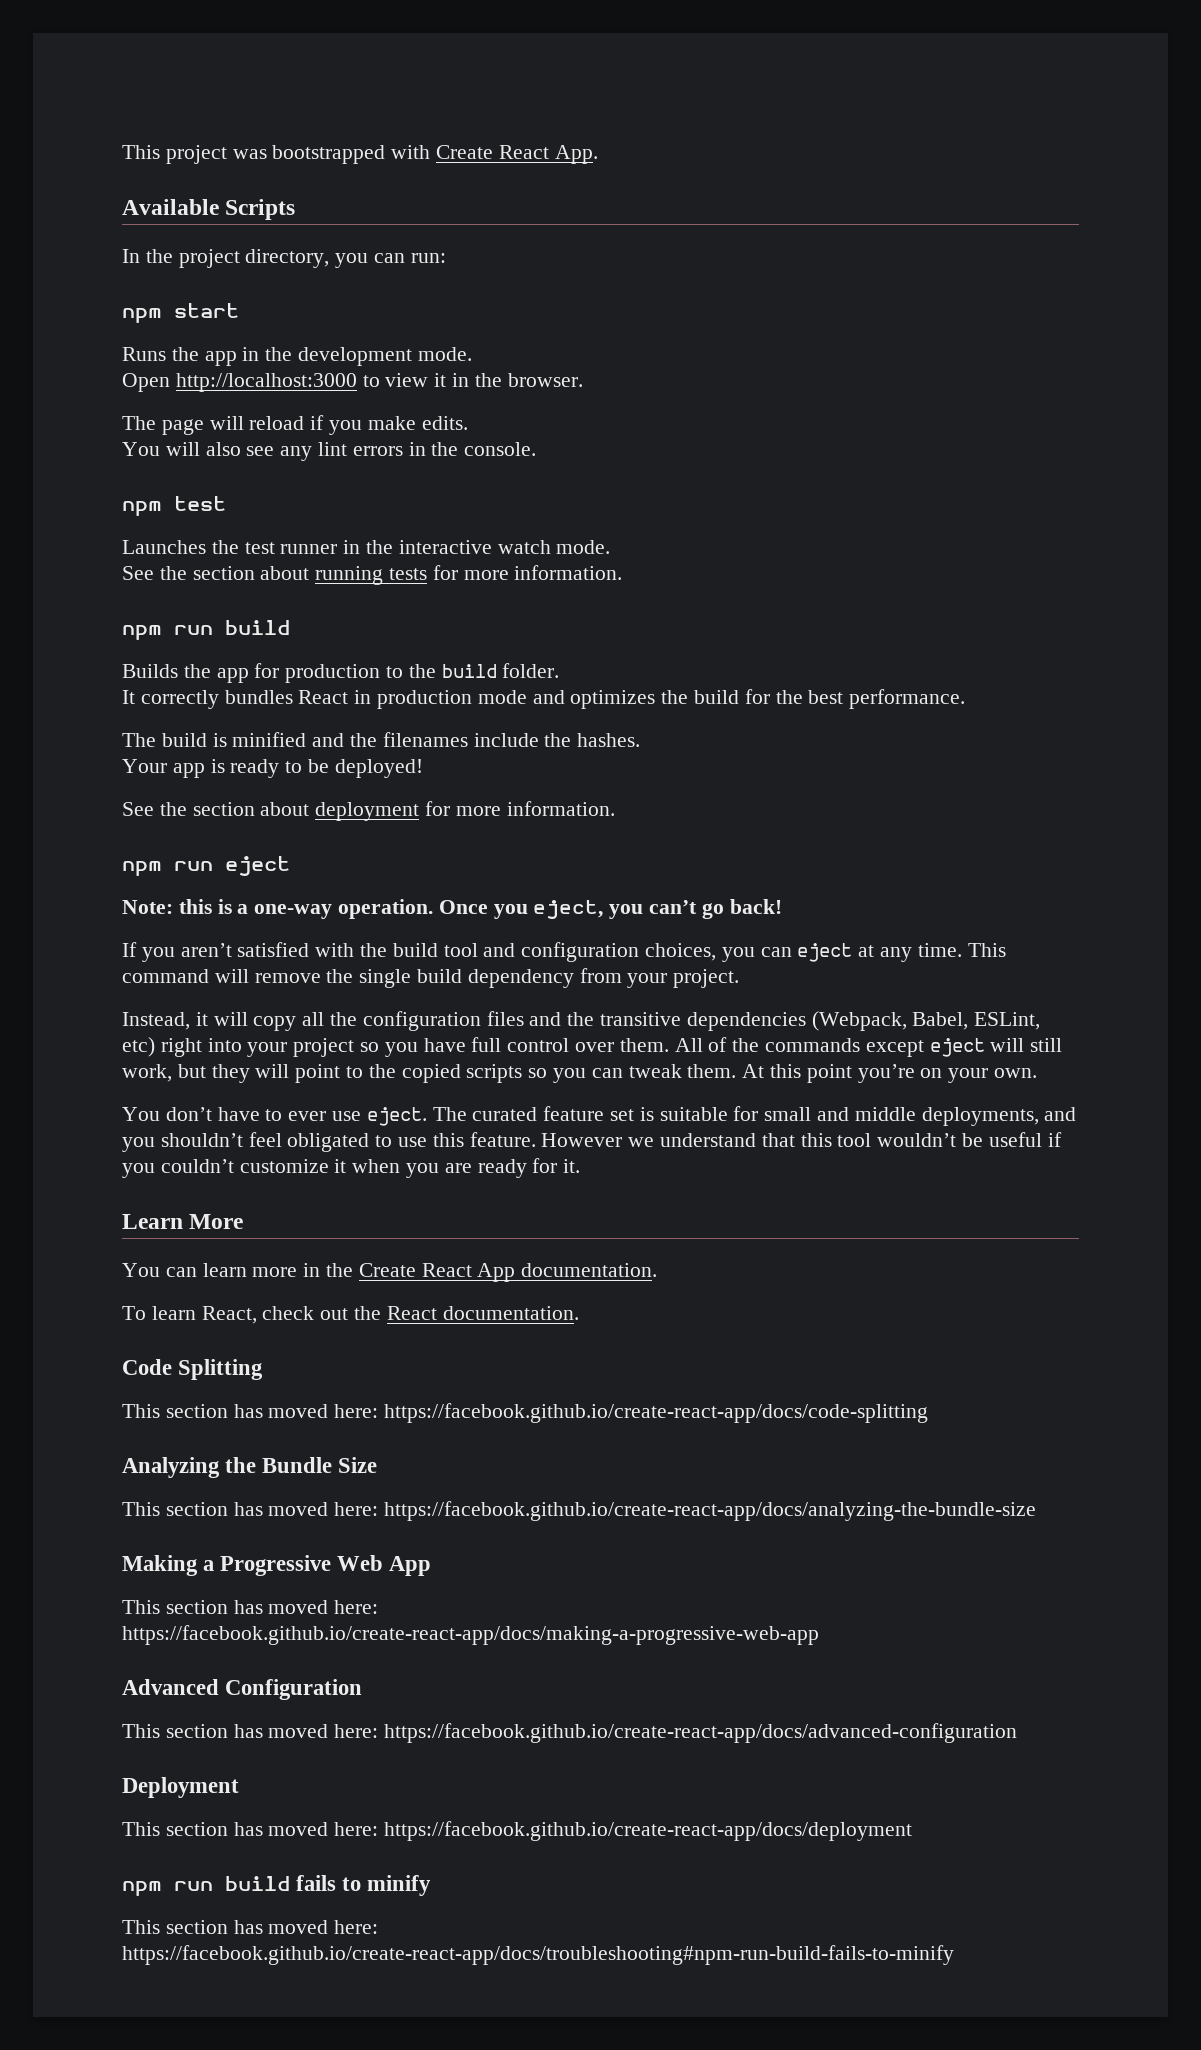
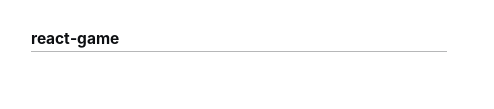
- This project was bootstrapped with Create React App.
- Available Scripts
- In the project directory, you can run:
- npm start
- Runs the app in the development mode.
- Open http://localhost:3000 to view it in the browser.
- The page will reload if you make edits.
- You will also see any lint errors in the console.
- npm test
- Launches the test runner in the interactive watch mode.
- See the section about running tests for more information.
- npm run build
- Builds the app for production to the build folder.
- It correctly bundles React in production mode and optimizes the build for the best performance.
- The build is minified and the filenames include the hashes.
- Your app is ready to be deployed!
- See the section about deployment for more information.
- npm run eject
- Note: this is a one-way operation. Once you eject, you can’t go back!
- If you aren’t satisfied with the build tool and configuration choices, you can eject at any time. This command will remove the single build dependency from your project.
- Instead, it will copy all the configuration files and the transitive dependencies (Webpack, Babel, ESLint, etc) right into your project so you have full control over them. All of the commands except eject will still work, but they will point to the copied scripts so you can tweak them. At this point you’re on your own.
- You don’t have to ever use eject. The curated feature set is suitable for small and middle deployments, and you shouldn’t feel obligated to use this feature. However we understand that this tool wouldn’t be useful if you couldn’t customize it when you are ready for it.
- Learn More
- You can learn more in the Create React App documentation.
- To learn React, check out the React documentation.
- Code Splitting
- This section has moved here: https://facebook.github.io/create-react-app/docs/code-splitting
- Analyzing the Bundle Size
- This section has moved here: https://facebook.github.io/create-react-app/docs/analyzing-the-bundle-size
- Making a Progressive Web App
- This section has moved here: https://facebook.github.io/create-react-app/docs/making-a-progressive-web-app
- Advanced Configuration
- This section has moved here: https://facebook.github.io/create-react-app/docs/advanced-configuration
- Deployment
- This section has moved here: https://facebook.github.io/create-react-app/docs/deployment
- npm run build fails to minify
- This section has moved here: https://facebook.github.io/create-react-app/docs/troubleshooting#npm-run-build-fails-to-minify
+ react-game

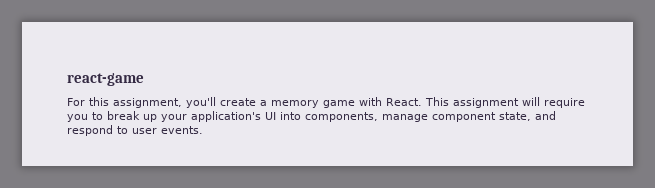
+ For this assignment, you'll create a memory game with React. This assignment will require you to break up your application's UI into components, manage component state, and respond to user events.

